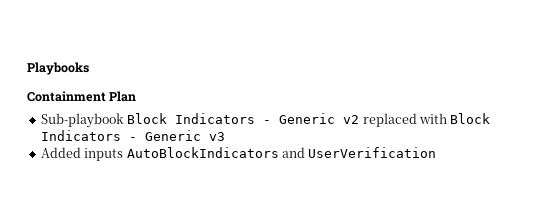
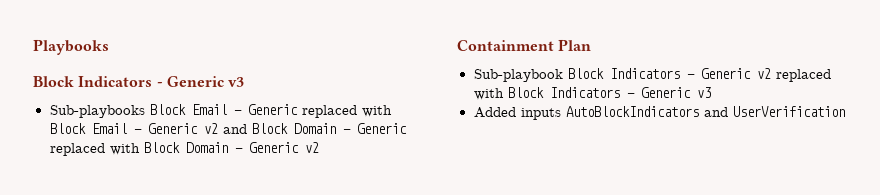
  Playbooks
+ Block Indicators - Generic v3
+ Sub-playbooks Block Email - Generic replaced with Block Email - Generic v2 and Block Domain - Generic replaced with Block Domain - Generic v2

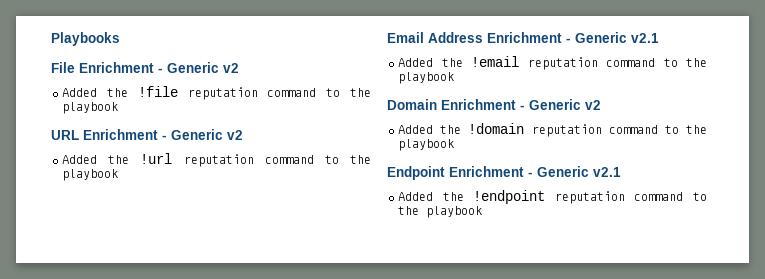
  Playbooks
- Block Indicators - Generic v3
- Sub-playbooks Block Email - Generic replaced with Block Email - Generic v2 and Block Domain - Generic replaced with Block Domain - Generic v2
- Containment Plan
- Sub-playbook Block Indicators - Generic v2 replaced with Block Indicators - Generic v3
- Added inputs AutoBlockIndicators and UserVerification
+ File Enrichment - Generic v2
+ Added the !file reputation command to the playbook
+ URL Enrichment - Generic v2
+ Added the !url reputation command to the playbook
+ Email Address Enrichment - Generic v2.1
+ Added the !email reputation command to the playbook
+ Domain Enrichment - Generic v2
+ Added the !domain reputation command to the playbook
+ Endpoint Enrichment - Generic v2.1
+ Added the !endpoint reputation command to the playbook

